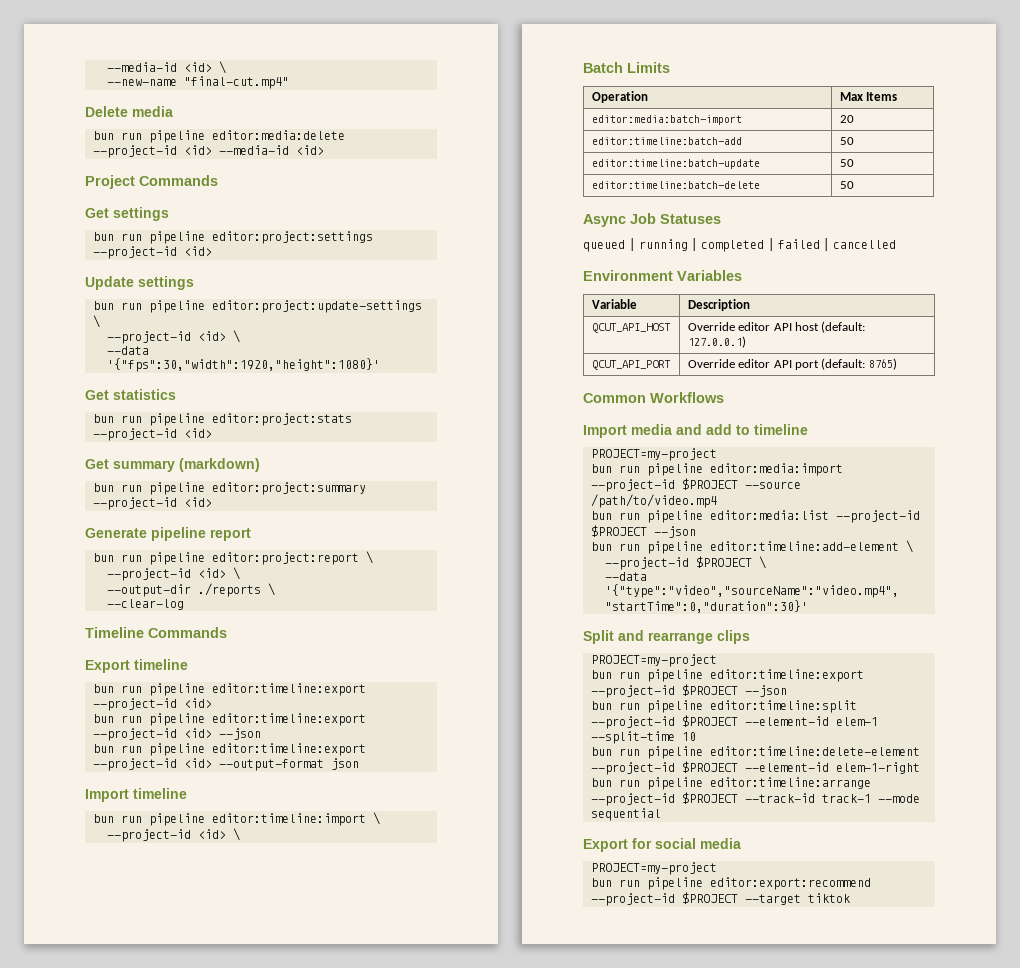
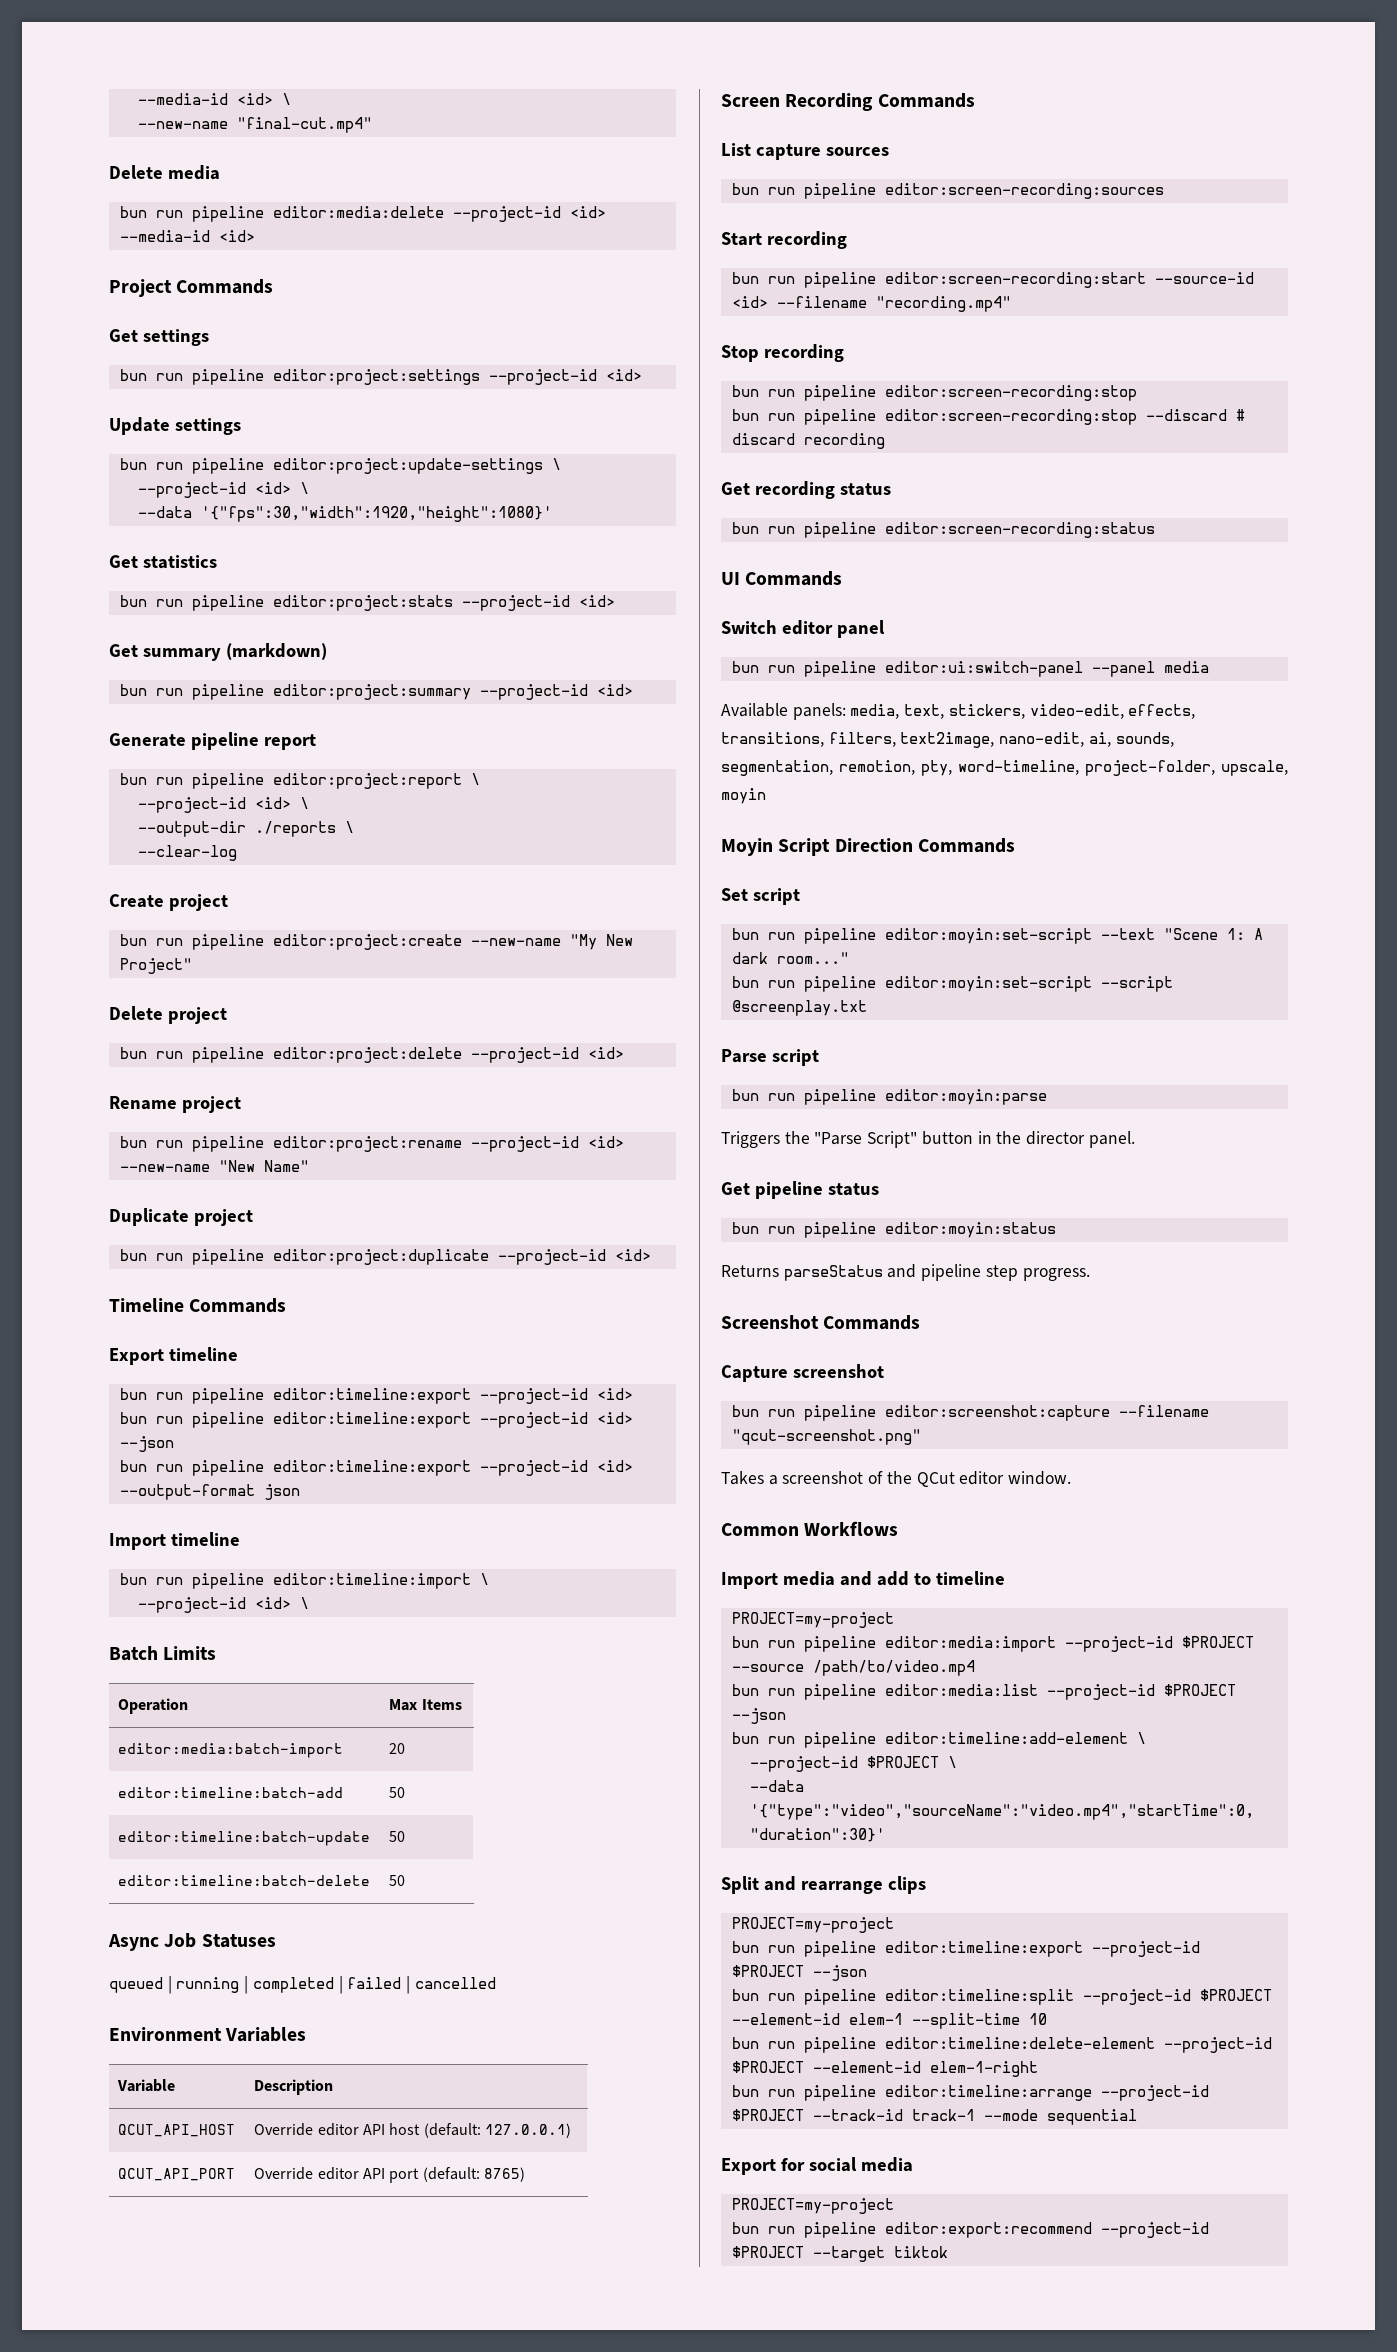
+ Create project
+ bun run pipeline editor:project:create --new-name "My New Project"
+ Delete project
+ bun run pipeline editor:project:delete --project-id <id>
+ Rename project
+ bun run pipeline editor:project:rename --project-id <id> --new-name "New Name"
+ Duplicate project
+ bun run pipeline editor:project:duplicate --project-id <id>
+ Screen Recording Commands
+ List capture sources
+ bun run pipeline editor:screen-recording:sources
+ Start recording
+ bun run pipeline editor:screen-recording:start --source-id <id> --filename "recording.mp4"
+ Stop recording
+ bun run pipeline editor:screen-recording:stop
+ bun run pipeline editor:screen-recording:stop --discard # discard recording
+ Get recording status
+ bun run pipeline editor:screen-recording:status
+ UI Commands
+ Switch editor panel
+ bun run pipeline editor:ui:switch-panel --panel media
+ Available panels: media, text, stickers, video-edit, effects, transitions, filters, text2image, nano-edit, ai, sounds, segmentation, remotion, pty, word-timeline, project-folder, upscale, moyin
+ Moyin Script Direction Commands
+ Set script
+ bun run pipeline editor:moyin:set-script --text "Scene 1: A dark room..."
+ bun run pipeline editor:moyin:set-script --script @screenplay.txt
+ Parse script
+ bun run pipeline editor:moyin:parse
+ Triggers the "Parse Script" button in the director panel.
+ Get pipeline status
+ bun run pipeline editor:moyin:status
+ Returns parseStatus and pipeline step progress.
+ Screenshot Commands
+ Capture screenshot
+ bun run pipeline editor:screenshot:capture --filename "qcut-screenshot.png"
+ Takes a screenshot of the QCut editor window.

